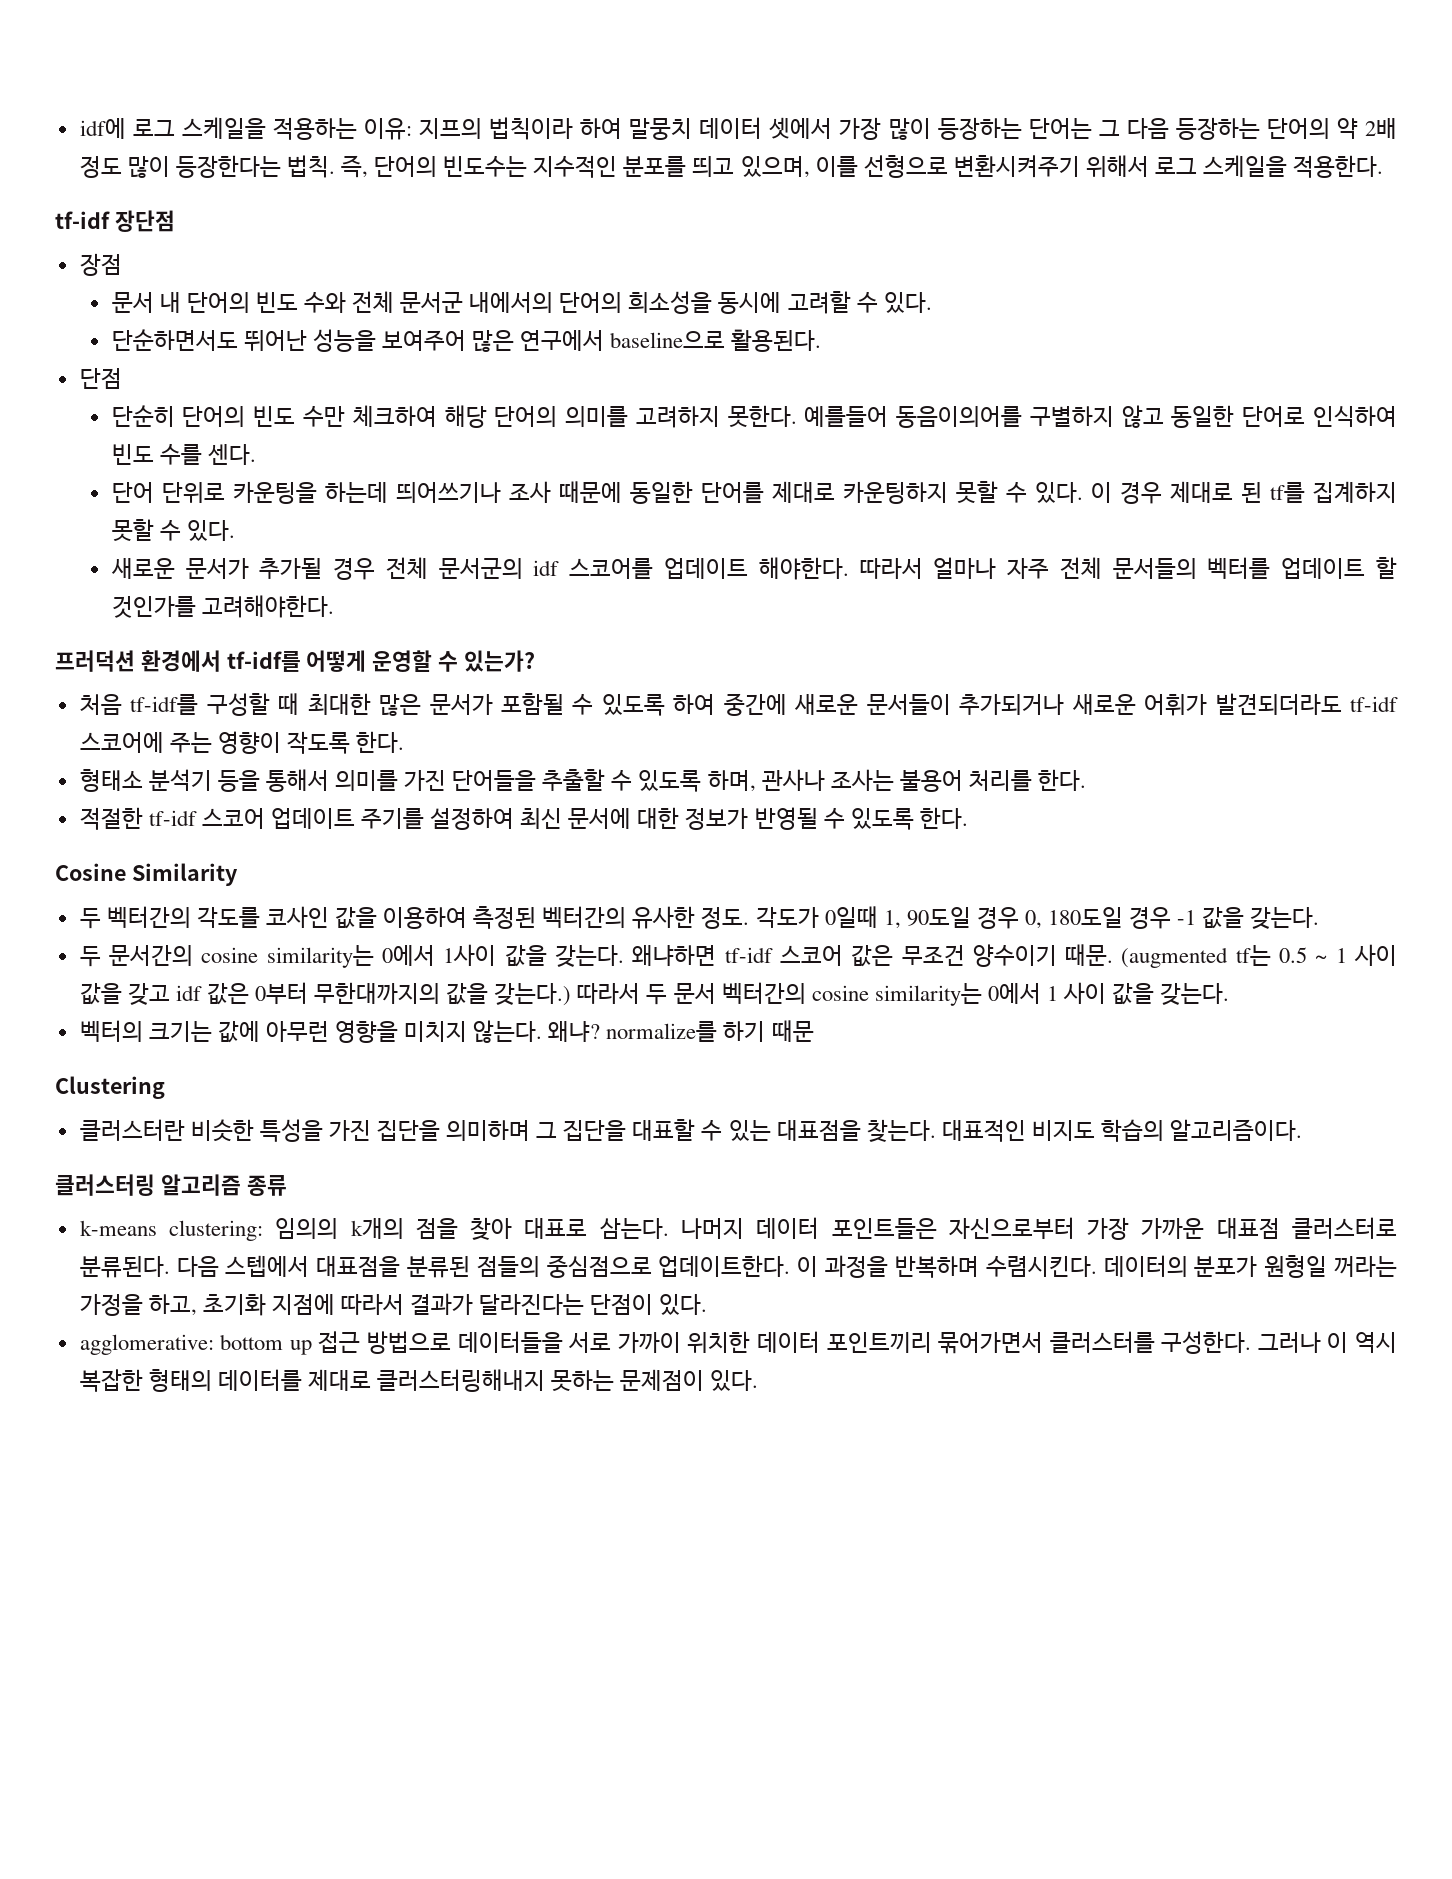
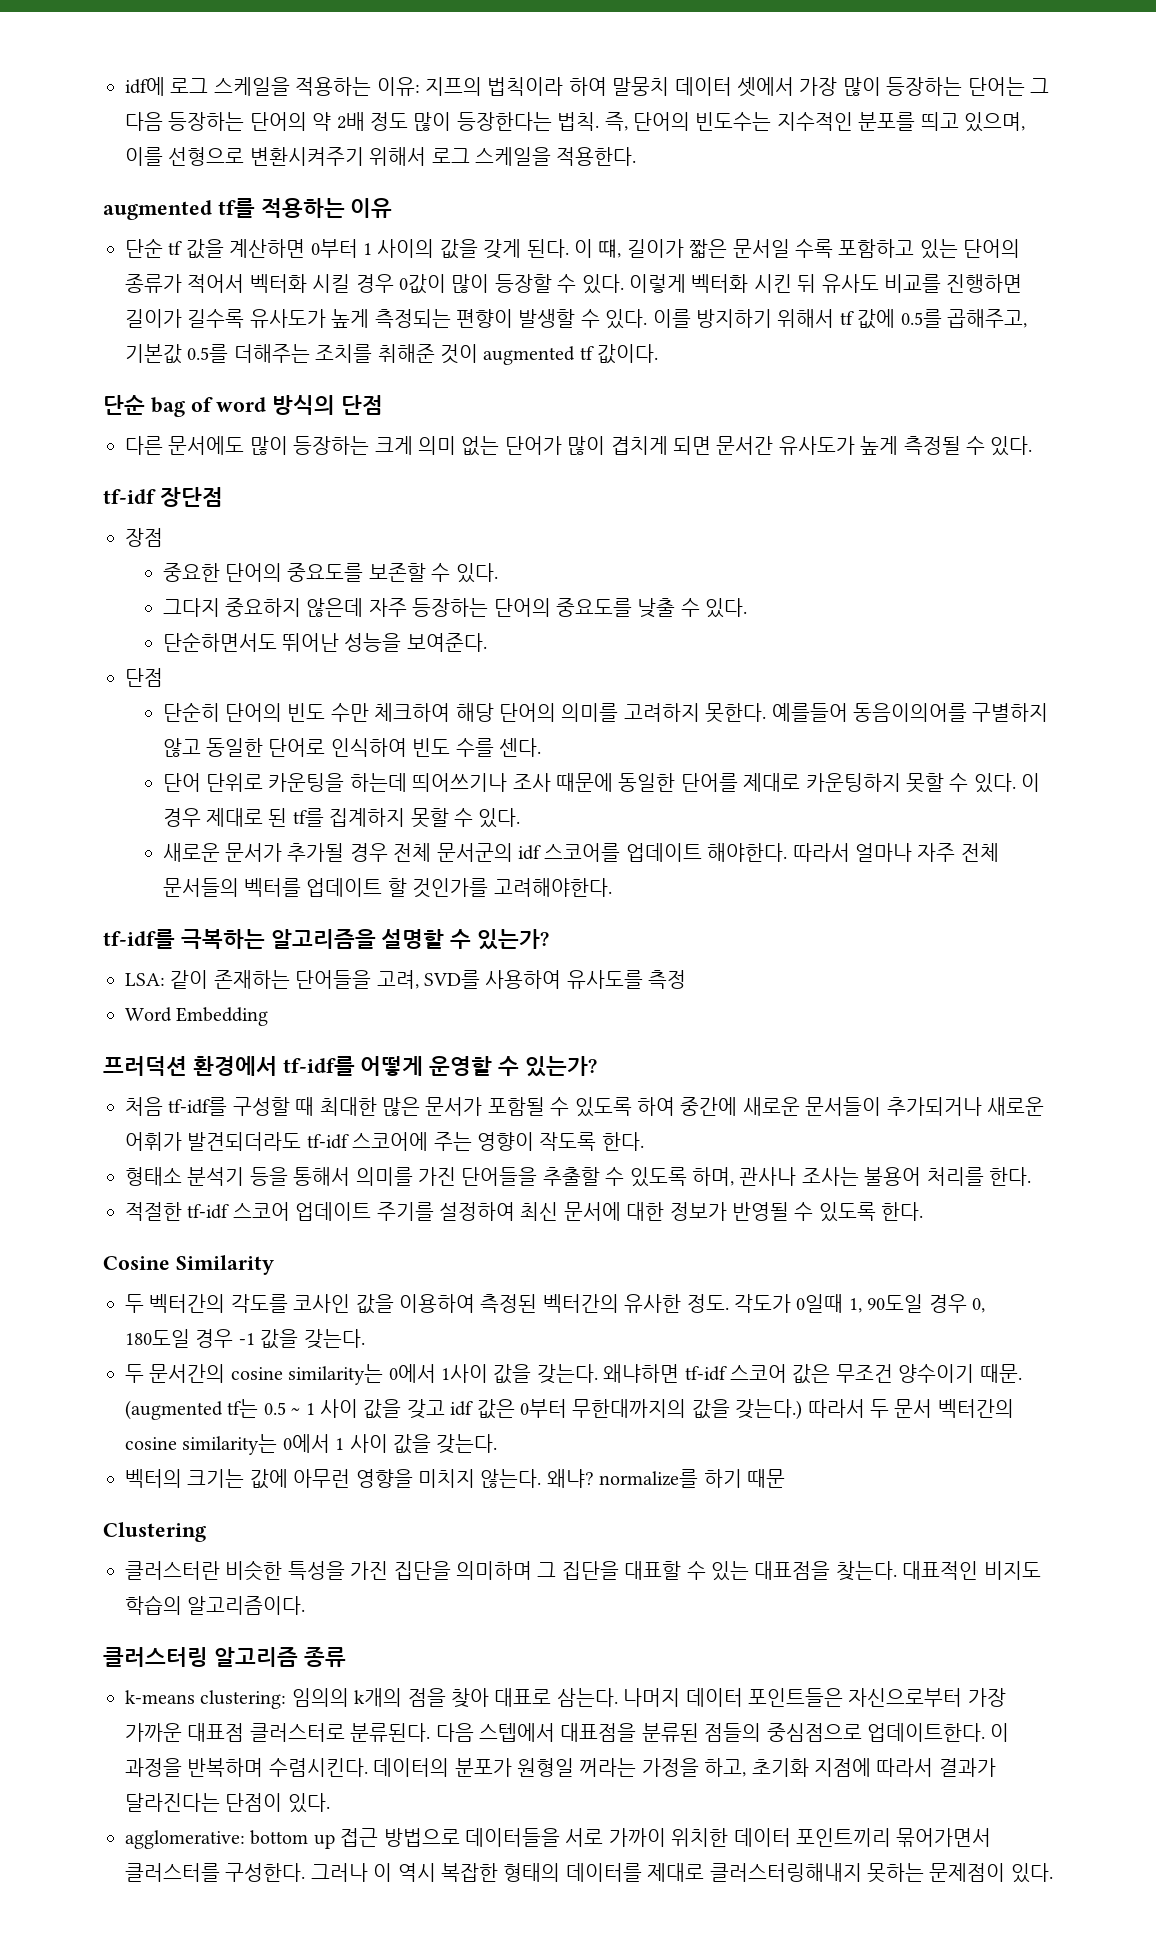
+ augmented tf를 적용하는 이유
+ 단순 tf 값을 계산하면 0부터 1 사이의 값을 갖게 된다. 이 떄, 길이가 짧은 문서일 수록 포함하고 있는 단어의 종류가 적어서 벡터화 시킬 경우 0값이 많이 등장할 수 있다. 이렇게 벡터화 시킨 뒤 유사도 비교를 진행하면 길이가 길수록 유사도가 높게 측정되는 편향이 발생할 수 있다. 이를 방지하기 위해서 tf 값에 0.5를 곱해주고, 기본값 0.5를 더해주는 조치를 취해준 것이 augmented tf 값이다.
+ 단순 bag of word 방식의 단점
+ 다른 문서에도 많이 등장하는 크게 의미 없는 단어가 많이 겹치게 되면 문서간 유사도가 높게 측정될 수 있다.
  tf-idf 장단점
  장점
- 문서 내 단어의 빈도 수와 전체 문서군 내에서의 단어의 희소성을 동시에 고려할 수 있다.
+ 중요한 단어의 중요도를 보존할 수 있다.
+ 그다지 중요하지 않은데 자주 등장하는 단어의 중요도를 낮출 수 있다.
- 단순하면서도 뛰어난 성능을 보여주어 많은 연구에서 baseline으로 활용된다.
+ 단순하면서도 뛰어난 성능을 보여준다.
+ tf-idf를 극복하는 알고리즘을 설명할 수 있는가?
+ LSA: 같이 존재하는 단어들을 고려, SVD를 사용하여 유사도를 측정
+ Word Embedding

